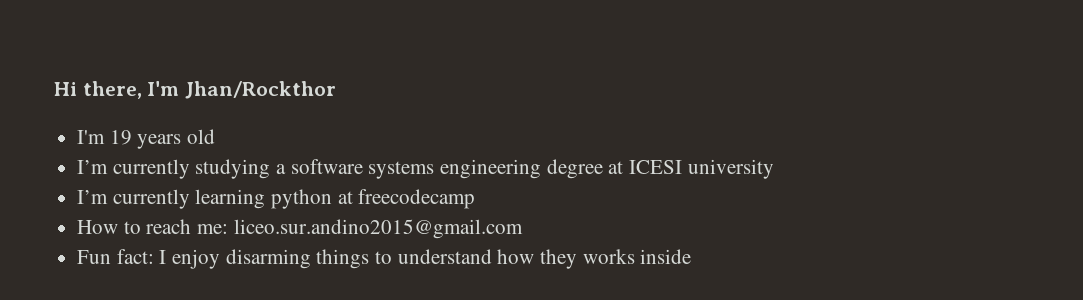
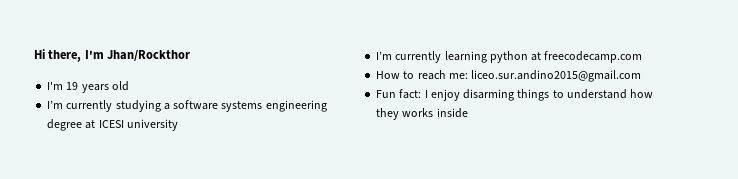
- I’m currently learning python at freecodecamp
+ I’m currently learning python at freecodecamp.com

